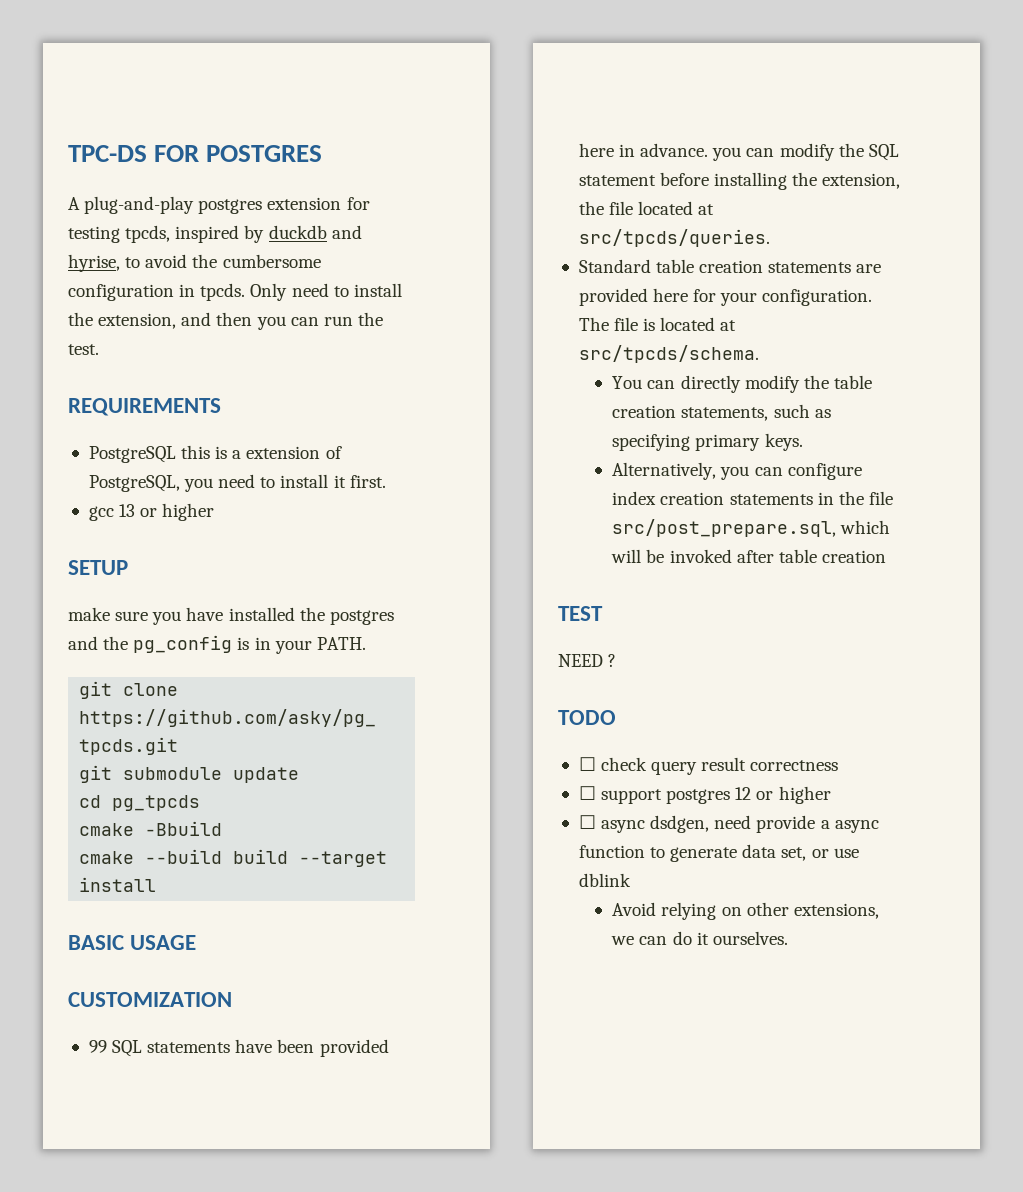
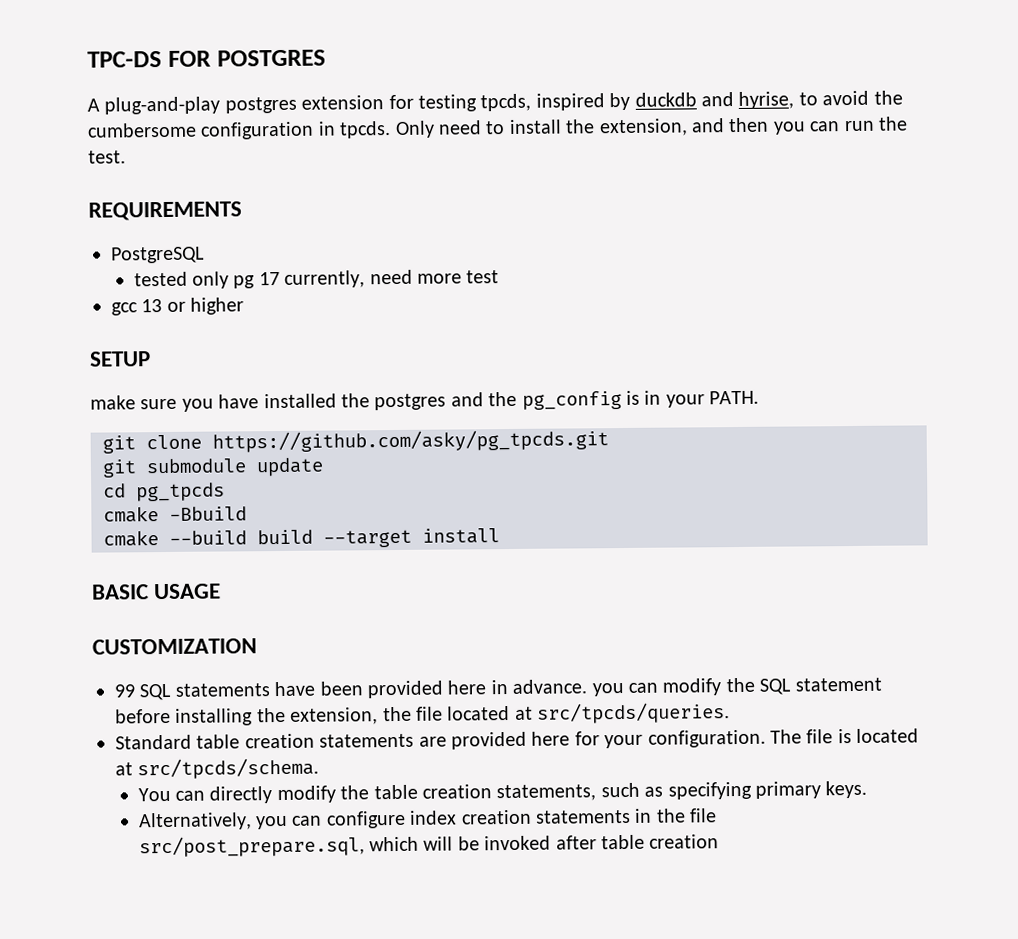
- PostgreSQL this is a extension of PostgreSQL, you need to install it first.
+ PostgreSQL
+ tested only pg 17 currently, need more test
- TEST
- NEED ?
- TODO
- ☐ check query result correctness
- ☐ support postgres 12 or higher
- ☐ async dsdgen, need provide a async function to generate data set, or use dblink
- Avoid relying on other extensions, we can do it ourselves.

